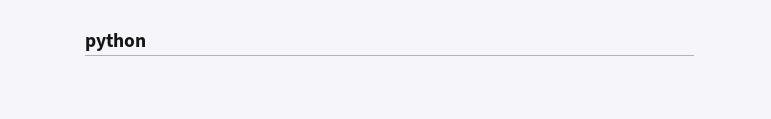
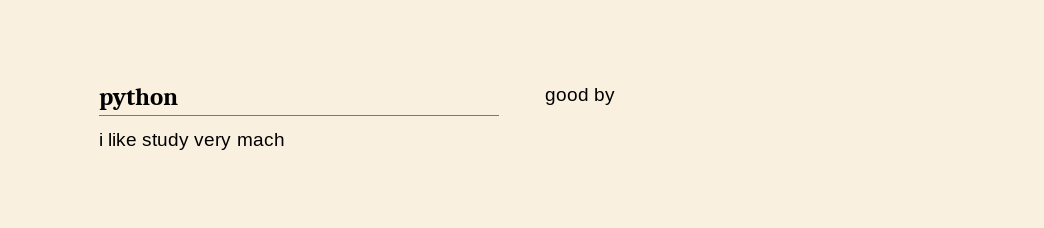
+ i like study very mach
+ good by

